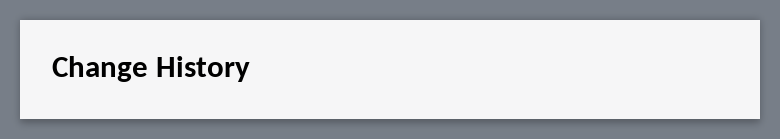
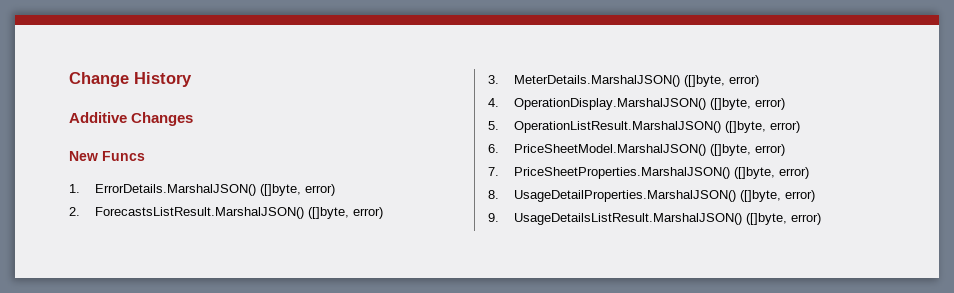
+ Additive Changes
+ New Funcs
+ 1. ErrorDetails.MarshalJSON() ([]byte, error)
+ 2. ForecastsListResult.MarshalJSON() ([]byte, error)
+ 3. MeterDetails.MarshalJSON() ([]byte, error)
+ 4. OperationDisplay.MarshalJSON() ([]byte, error)
+ 5. OperationListResult.MarshalJSON() ([]byte, error)
+ 6. PriceSheetModel.MarshalJSON() ([]byte, error)
+ 7. PriceSheetProperties.MarshalJSON() ([]byte, error)
+ 8. UsageDetailProperties.MarshalJSON() ([]byte, error)
+ 9. UsageDetailsListResult.MarshalJSON() ([]byte, error)

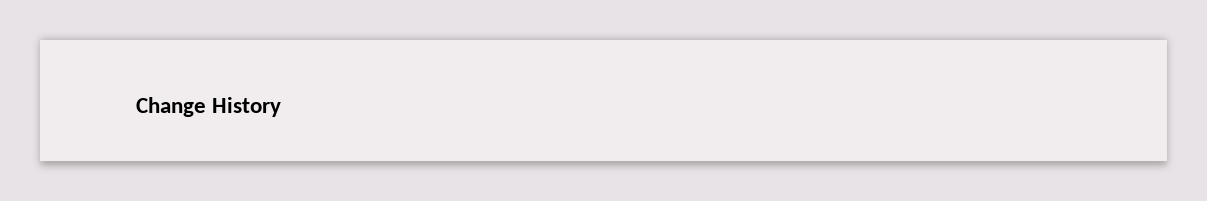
- Additive Changes
- New Funcs
- 1. ErrorDetails.MarshalJSON() ([]byte, error)
- 2. ForecastsListResult.MarshalJSON() ([]byte, error)
- 3. MeterDetails.MarshalJSON() ([]byte, error)
- 4. OperationDisplay.MarshalJSON() ([]byte, error)
- 5. OperationListResult.MarshalJSON() ([]byte, error)
- 6. PriceSheetModel.MarshalJSON() ([]byte, error)
- 7. PriceSheetProperties.MarshalJSON() ([]byte, error)
- 8. UsageDetailProperties.MarshalJSON() ([]byte, error)
- 9. UsageDetailsListResult.MarshalJSON() ([]byte, error)

